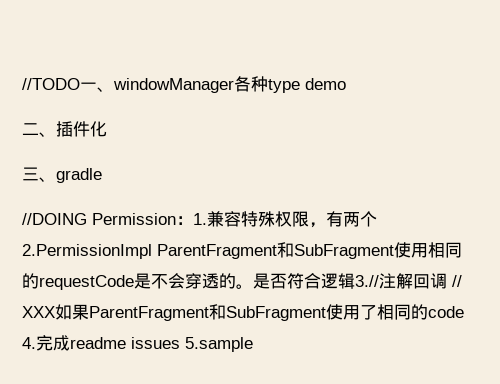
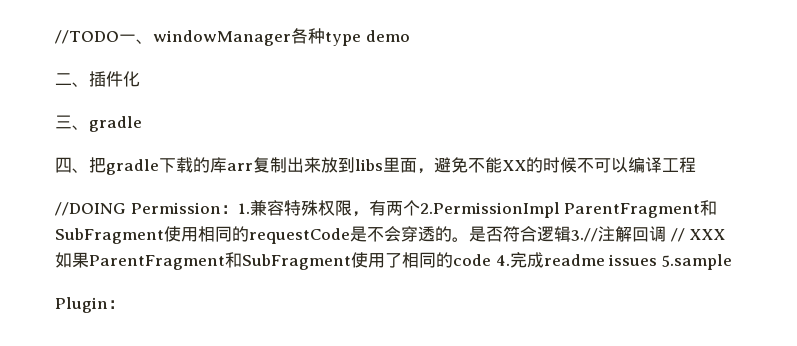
+ 四、把gradle下载的库arr复制出来放到libs里面，避免不能XX的时候不可以编译工程
+ Plugin：

